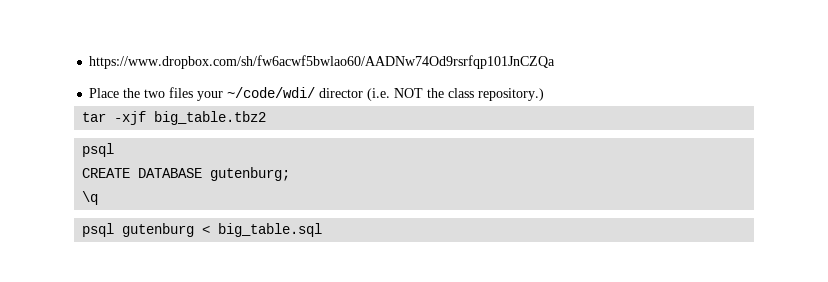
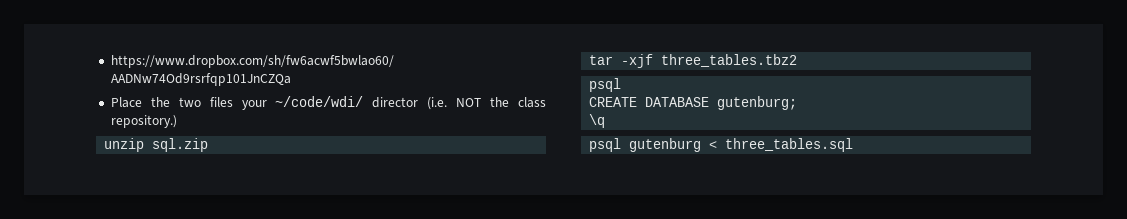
+ unzip sql.zip
- tar -xjf big_table.tbz2
+ tar -xjf three_tables.tbz2
- psql gutenburg < big_table.sql
+ psql gutenburg < three_tables.sql

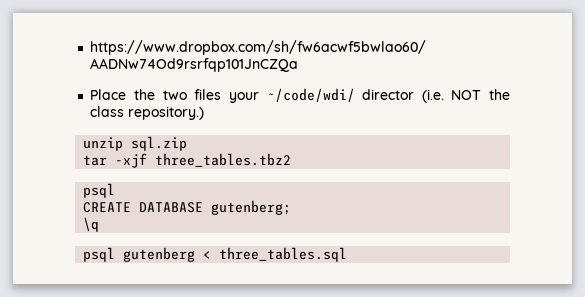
- CREATE DATABASE gutenburg;
+ CREATE DATABASE gutenberg;
- psql gutenburg < three_tables.sql
+ psql gutenberg < three_tables.sql

